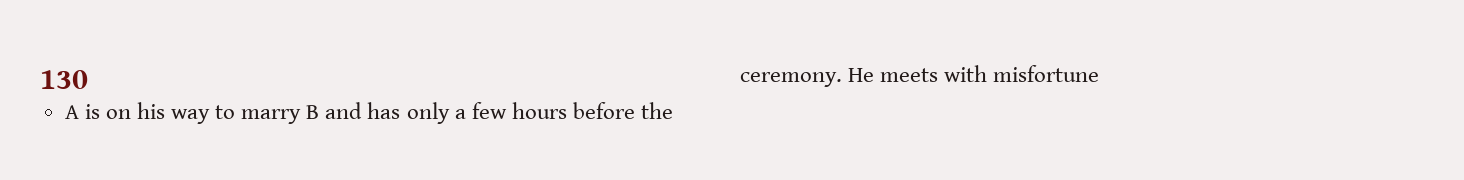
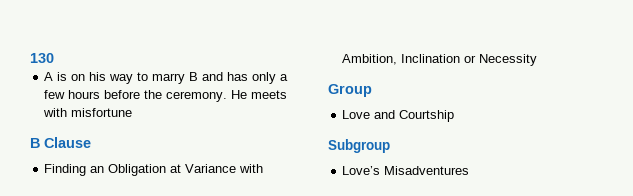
+ B Clause
+ Finding an Obligation at Variance with Ambition, Inclination or Necessity
+ Group
+ Love and Courtship
+ Subgroup
+ Love’s Misadventures

